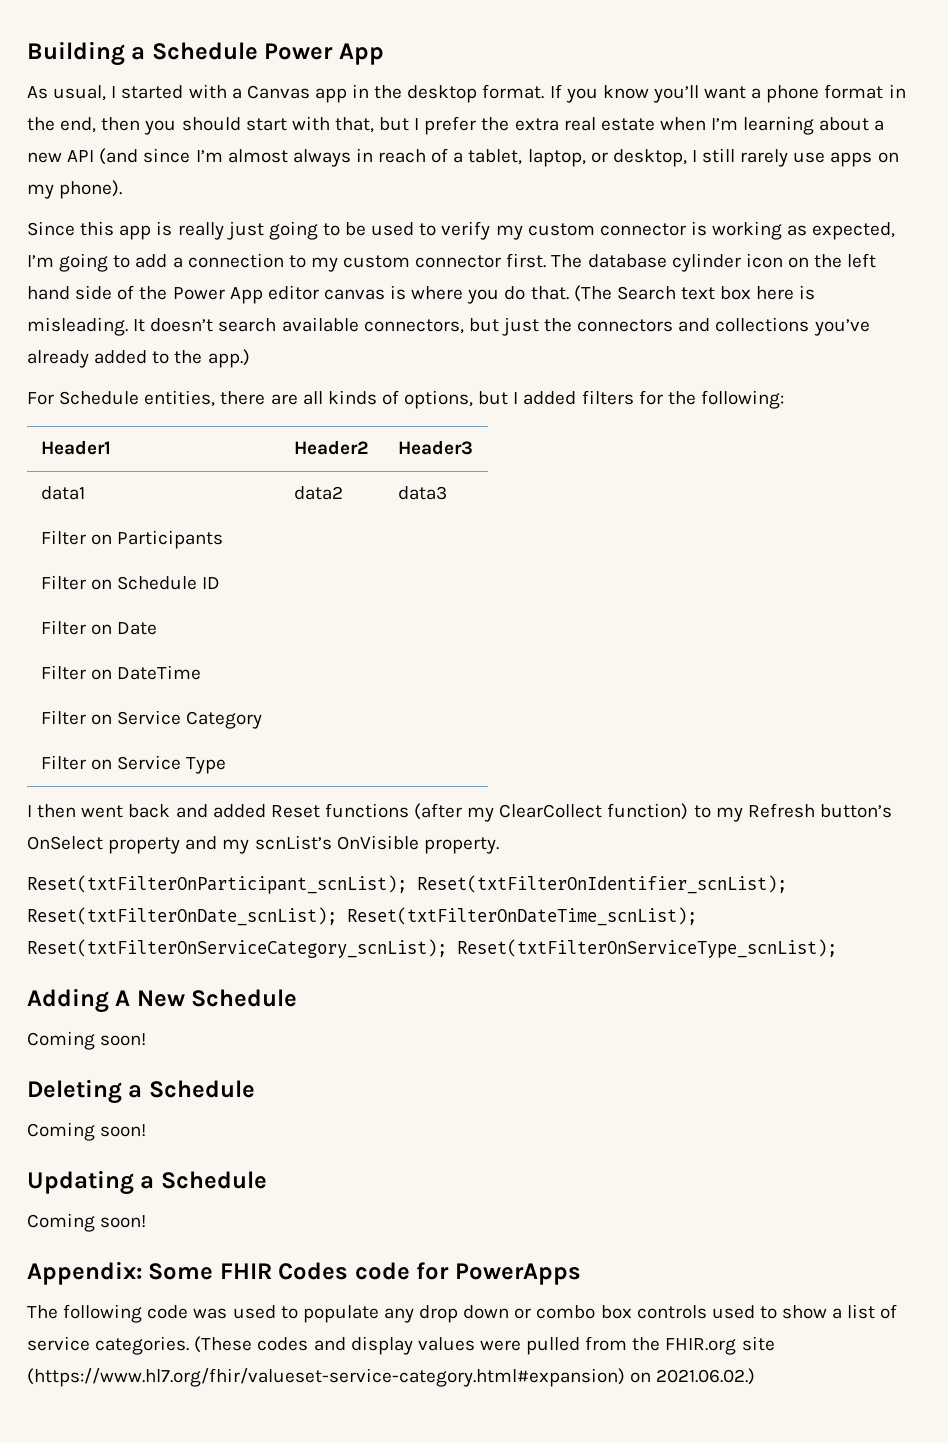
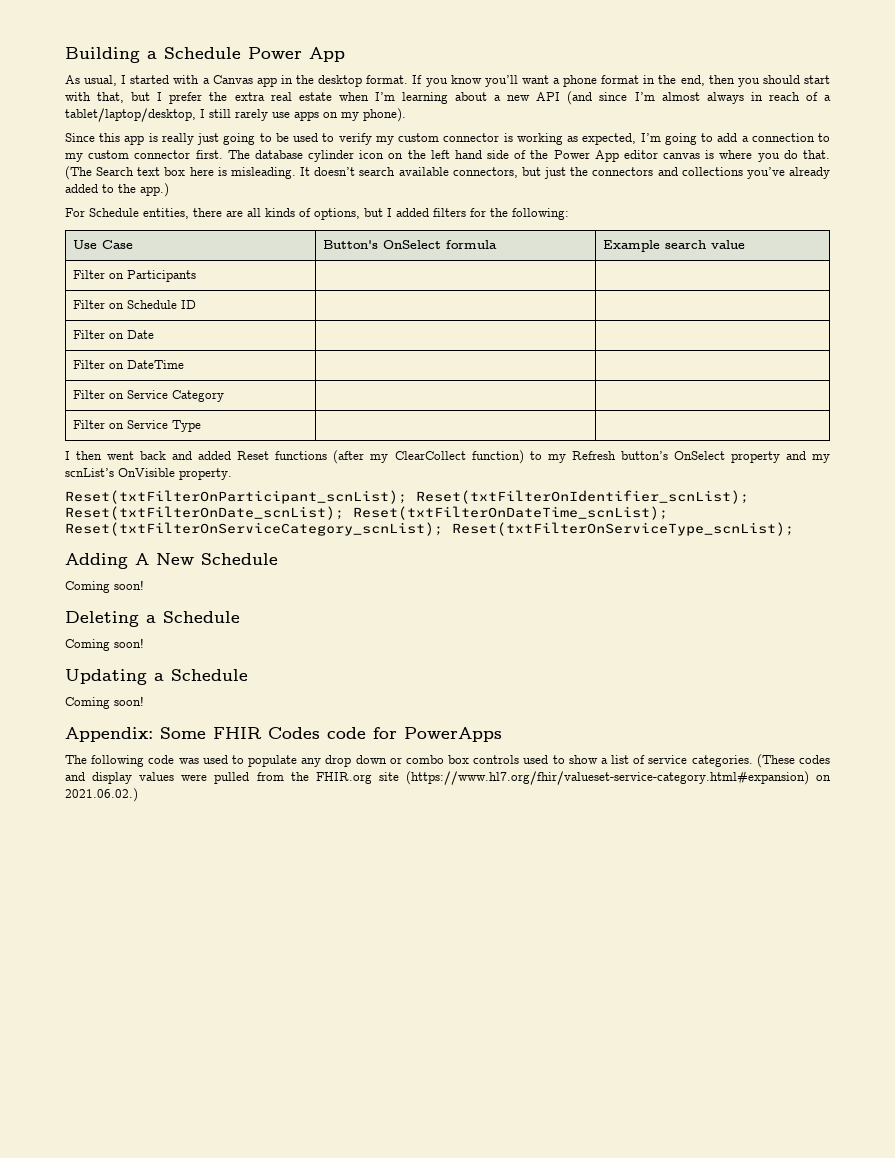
- If you know you’ll want a phone format in the end, then you should start with that, but I prefer the extra real estate when I’m learning about a new API (and since I’m almost always in reach of a tablet, laptop, or desktop, I still rarely use apps on my phone).
+ If you know you’ll want a phone format in the end, then you should start with that, but I prefer the extra real estate when I’m learning about a new API (and since I’m almost always in reach of a tablet/laptop/desktop, I still rarely use apps on my phone).
- Header1 | Header2 | Header3
- data1 | data2 | data3
+ Use Case | Button's OnSelect formula | Example search value

